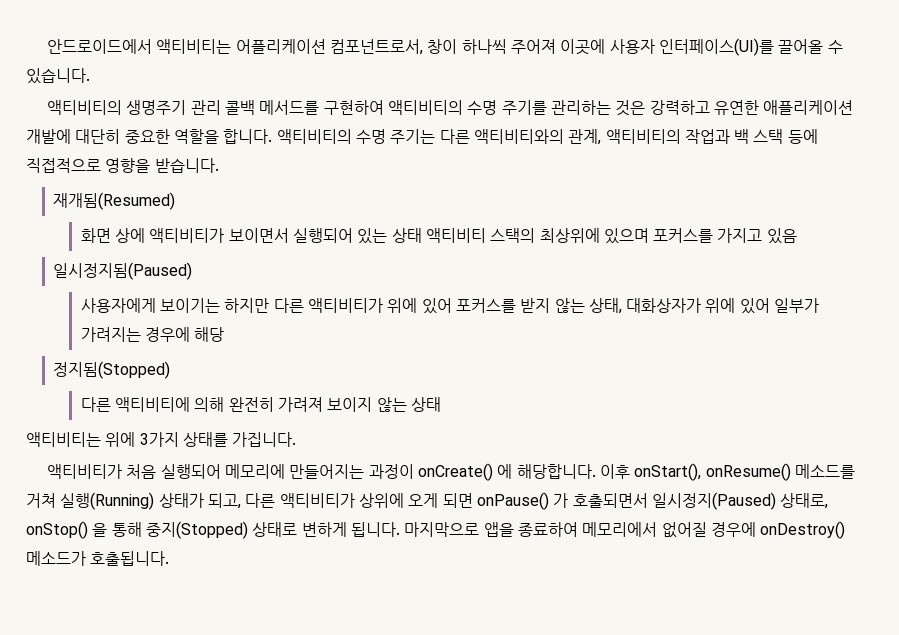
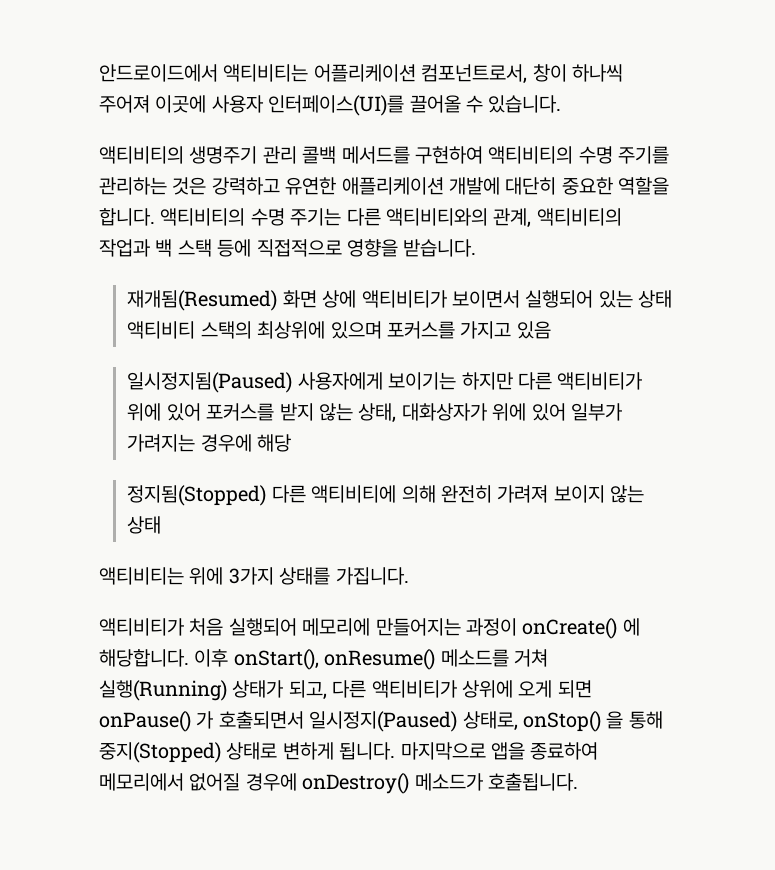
- 재개됨(Resumed)
- 화면 상에 액티비티가 보이면서 실행되어 있는 상태 액티비티 스택의 최상위에 있으며 포커스를 가지고 있음
+ 재개됨(Resumed) 화면 상에 액티비티가 보이면서 실행되어 있는 상태 액티비티 스택의 최상위에 있으며 포커스를 가지고 있음
- 일시정지됨(Paused)
- 사용자에게 보이기는 하지만 다른 액티비티가 위에 있어 포커스를 받지 않는 상태, 대화상자가 위에 있어 일부가 가려지는 경우에 해당
+ 일시정지됨(Paused) 사용자에게 보이기는 하지만 다른 액티비티가 위에 있어 포커스를 받지 않는 상태, 대화상자가 위에 있어 일부가 가려지는 경우에 해당
- 정지됨(Stopped)
- 다른 액티비티에 의해 완전히 가려져 보이지 않는 상태
+ 정지됨(Stopped) 다른 액티비티에 의해 완전히 가려져 보이지 않는 상태

